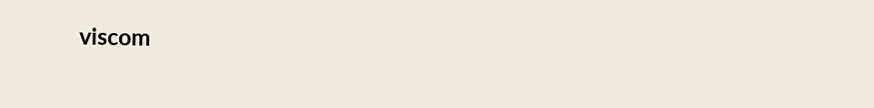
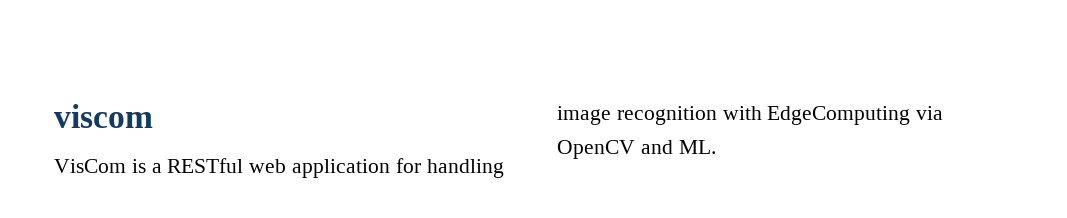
+ VisCom is a RESTful web application for handling image recognition with EdgeComputing via OpenCV and ML.

